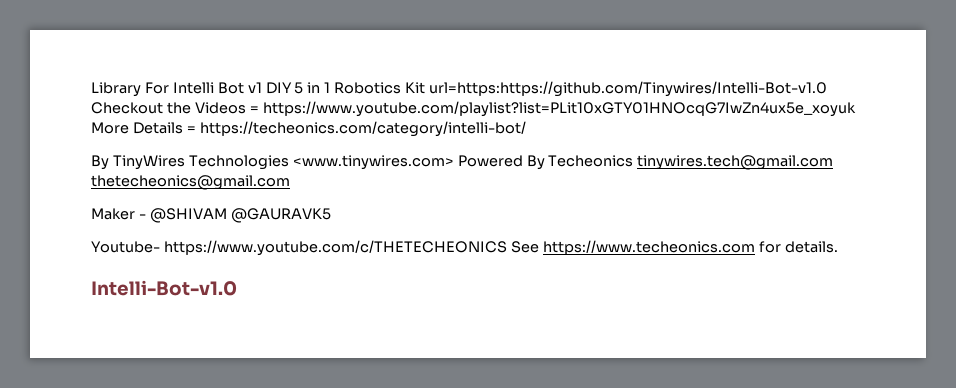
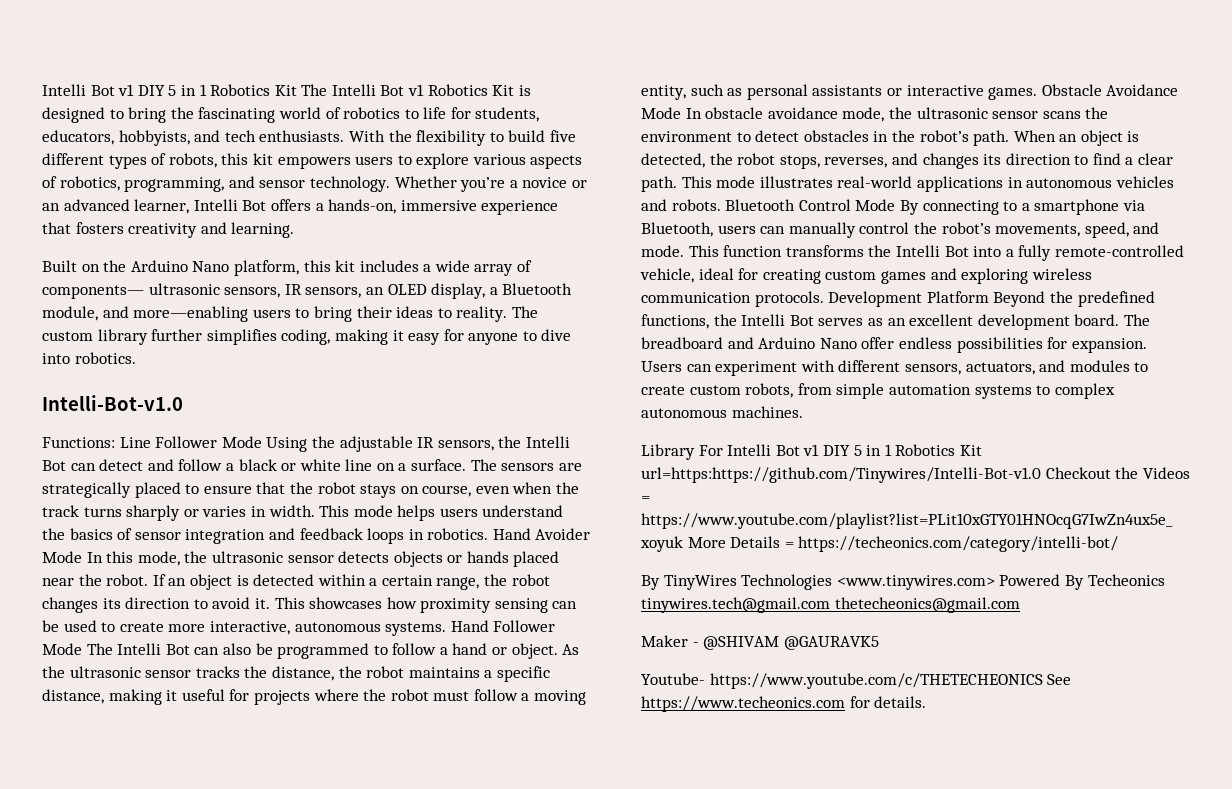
+ Intelli Bot v1 DIY 5 in 1 Robotics Kit The Intelli Bot v1 Robotics Kit is designed to bring the fascinating world of robotics to life for students, educators, hobbyists, and tech enthusiasts. With the flexibility to build five different types of robots, this kit empowers users to explore various aspects of robotics, programming, and sensor technology. Whether you’re a novice or an advanced learner, Intelli Bot offers a hands-on, immersive experience that fosters creativity and learning.
+ Built on the Arduino Nano platform, this kit includes a wide array of components— ultrasonic sensors, IR sensors, an OLED display, a Bluetooth module, and more—enabling users to bring their ideas to reality. The custom library further simplifies coding, making it easy for anyone to dive into robotics.
+ Intelli-Bot-v1.0
+ Functions: Line Follower Mode Using the adjustable IR sensors, the Intelli Bot can detect and follow a black or white line on a surface. The sensors are strategically placed to ensure that the robot stays on course, even when the track turns sharply or varies in width. This mode helps users understand the basics of sensor integration and feedback loops in robotics. Hand Avoider Mode In this mode, the ultrasonic sensor detects objects or hands placed near the robot. If an object is detected within a certain range, the robot changes its direction to avoid it. This showcases how proximity sensing can be used to create more interactive, autonomous systems. Hand Follower Mode The Intelli Bot can also be programmed to follow a hand or object. As the ultrasonic sensor tracks the distance, the robot maintains a specific distance, making it useful for projects where the robot must follow a moving entity, such as personal assistants or interactive games. Obstacle Avoidance Mode In obstacle avoidance mode, the ultrasonic sensor scans the environment to detect obstacles in the robot’s path. When an object is detected, the robot stops, reverses, and changes its direction to find a clear path. This mode illustrates real-world applications in autonomous vehicles and robots. Bluetooth Control Mode By connecting to a smartphone via Bluetooth, users can manually control the robot’s movements, speed, and mode. This function transforms the Intelli Bot into a fully remote-controlled vehicle, ideal for creating custom games and exploring wireless communication protocols. Development Platform Beyond the predefined functions, the Intelli Bot serves as an excellent development board. The breadboard and Arduino Nano offer endless possibilities for expansion. Users can experiment with different sensors, actuators, and modules to create custom robots, from simple automation systems to complex autonomous machines.
- Intelli-Bot-v1.0

